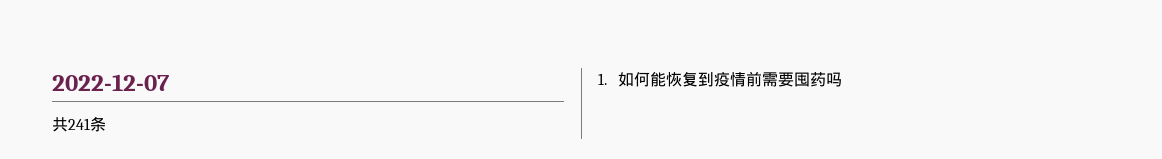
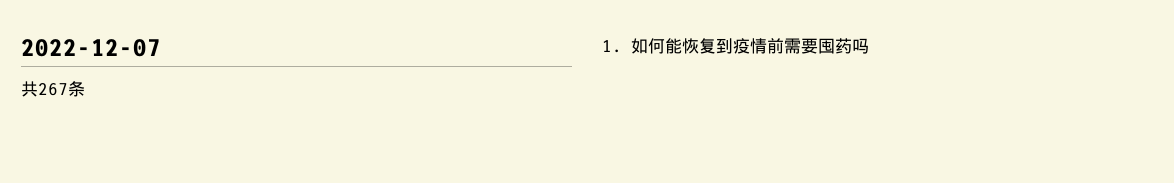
- 共241条
+ 共267条

